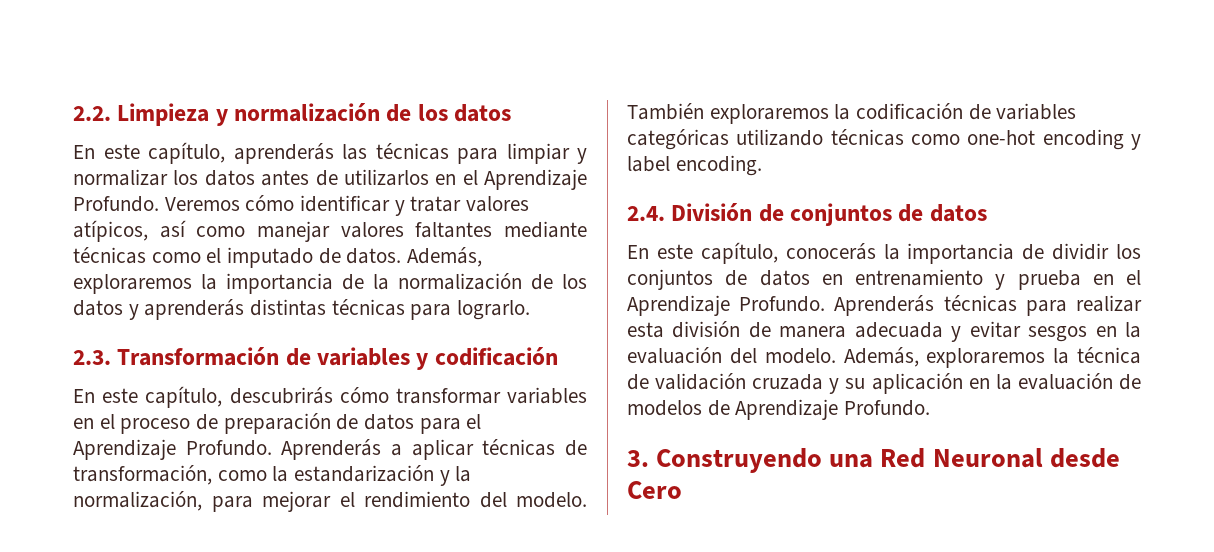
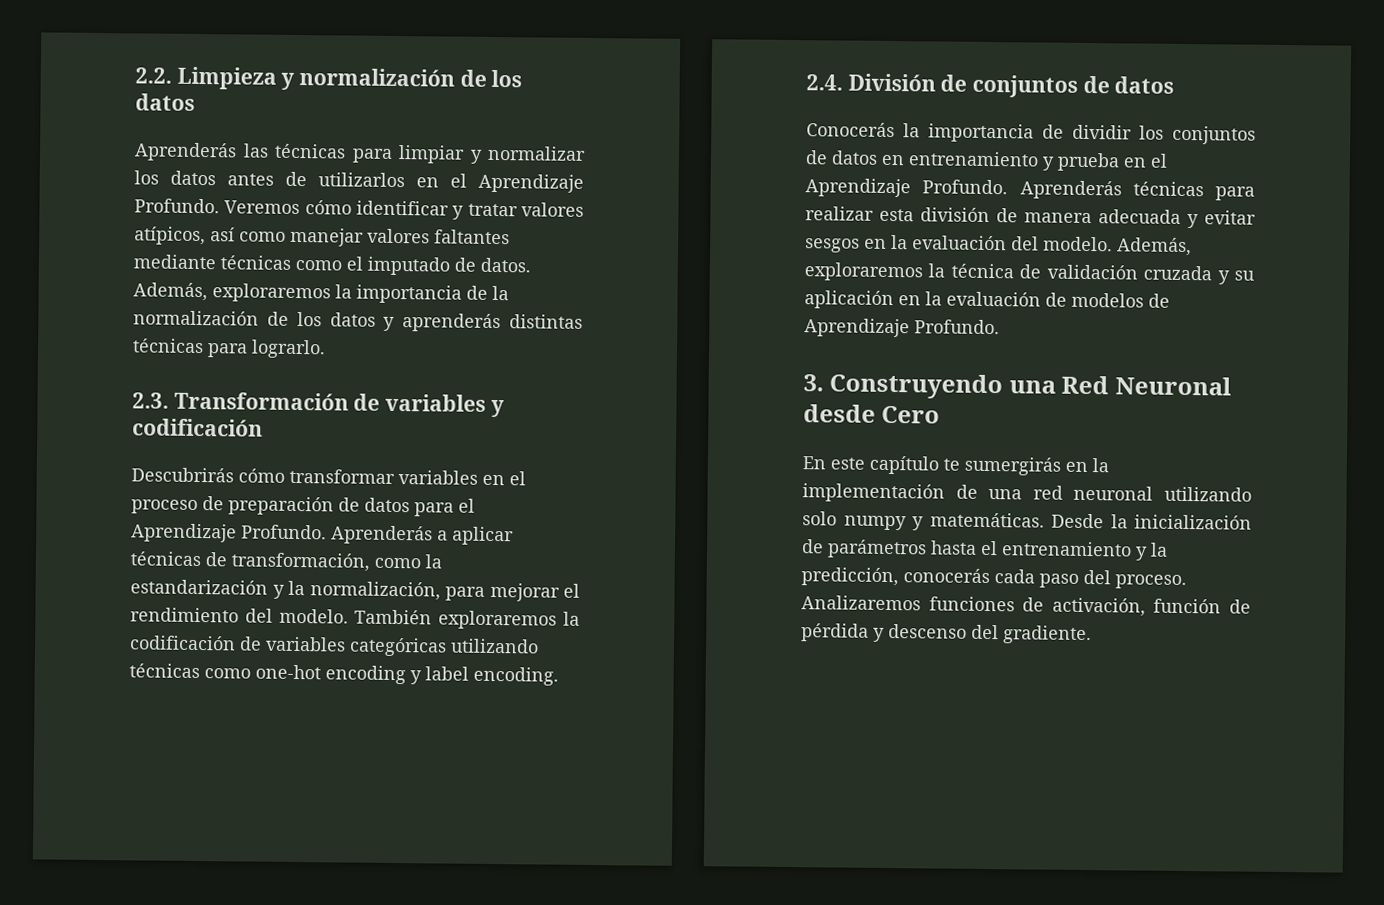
- En este capítulo, aprenderás las técnicas para limpiar y normalizar los datos antes de utilizarlos en el Aprendizaje Profundo.
+ Aprenderás las técnicas para limpiar y normalizar los datos antes de utilizarlos en el Aprendizaje Profundo.
- En este capítulo, descubrirás cómo transformar variables en el proceso de preparación de datos para el Aprendizaje Profundo.
+ Descubrirás cómo transformar variables en el proceso de preparación de datos para el Aprendizaje Profundo.
- En este capítulo, conocerás la importancia de dividir los conjuntos de datos en entrenamiento y prueba en el Aprendizaje Profundo.
+ Conocerás la importancia de dividir los conjuntos de datos en entrenamiento y prueba en el Aprendizaje Profundo.
+ En este capítulo te sumergirás en la implementación de una red neuronal utilizando solo numpy y matemáticas. Desde la inicialización de parámetros hasta el entrenamiento y la predicción, conocerás cada paso del proceso. Analizaremos funciones de activación, función de pérdida y descenso del gradiente.

